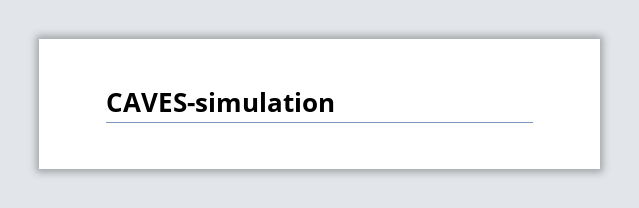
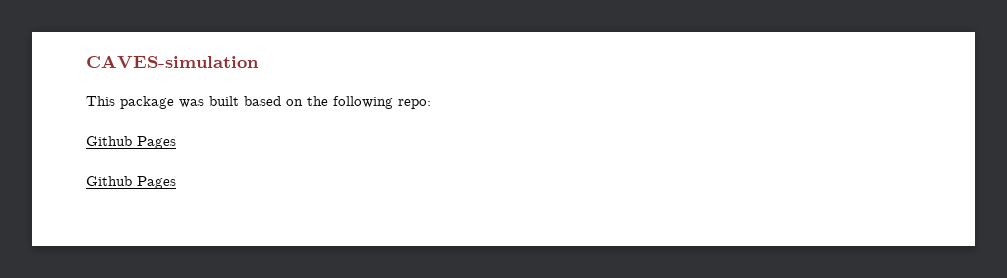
+ This package was built based on the following repo:
+ Github Pages
+ Github Pages

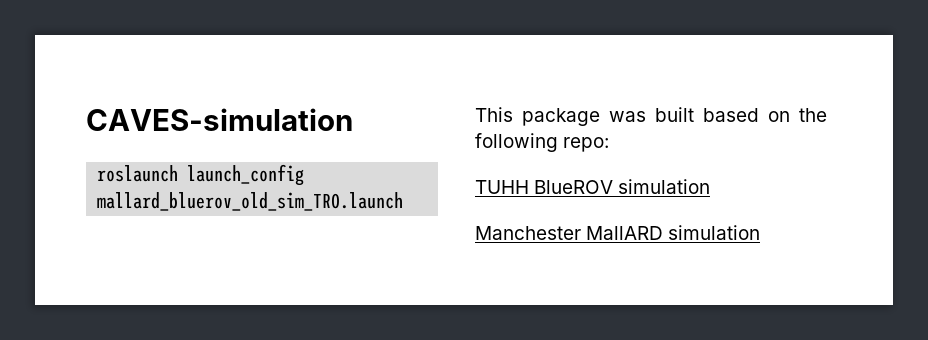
+ roslaunch launch_config mallard_bluerov_old_sim_TRO.launch
  This package was built based on the following repo:
- Github Pages
- Github Pages
+ TUHH BlueROV simulation
+ Manchester MallARD simulation

